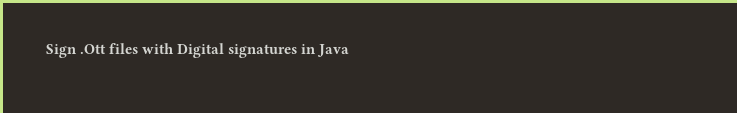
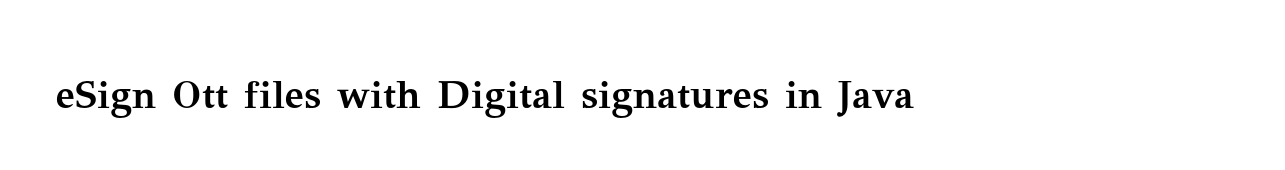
- Sign .Ott files with Digital signatures in Java
+ eSign Ott files with Digital signatures in Java

